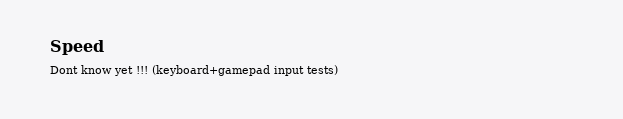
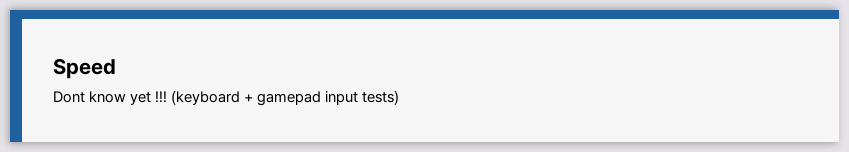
- (keyboard+gamepad input tests)
+ (keyboard + gamepad input tests)

